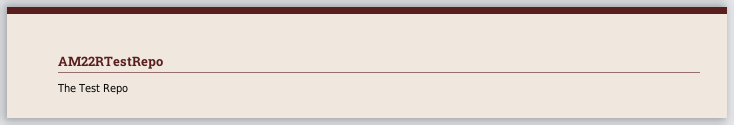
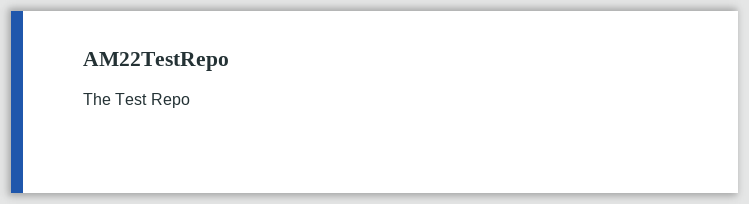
- AM22RTestRepo
+ AM22TestRepo

